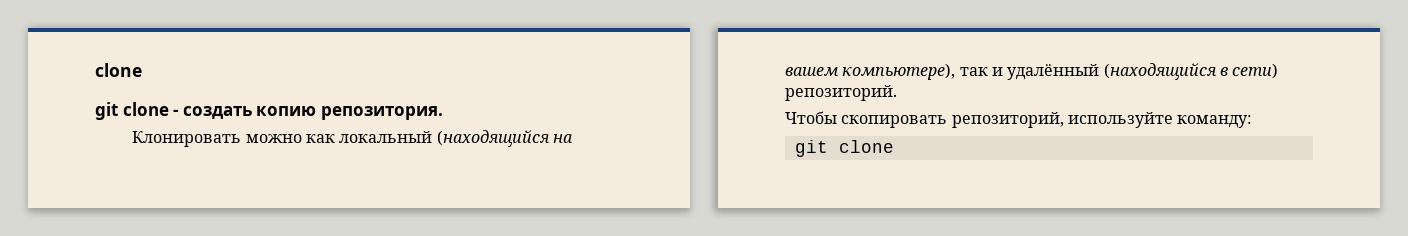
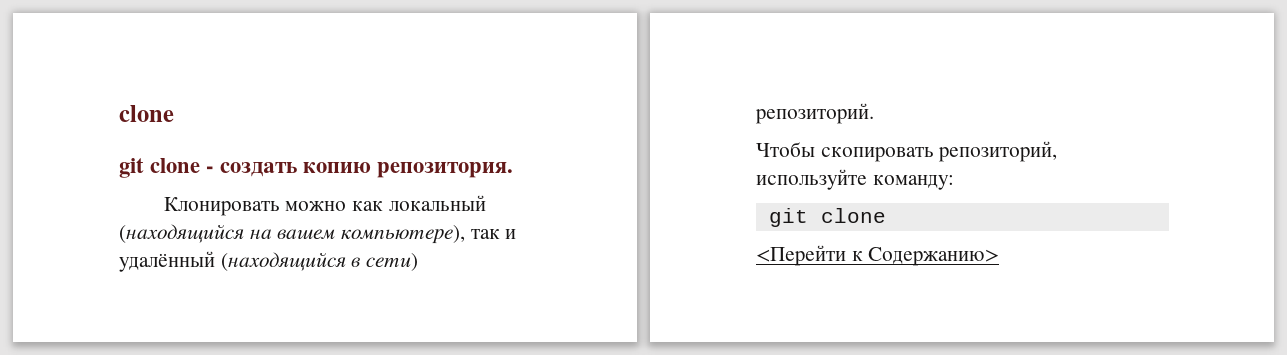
+ <Перейти к Содержанию>

